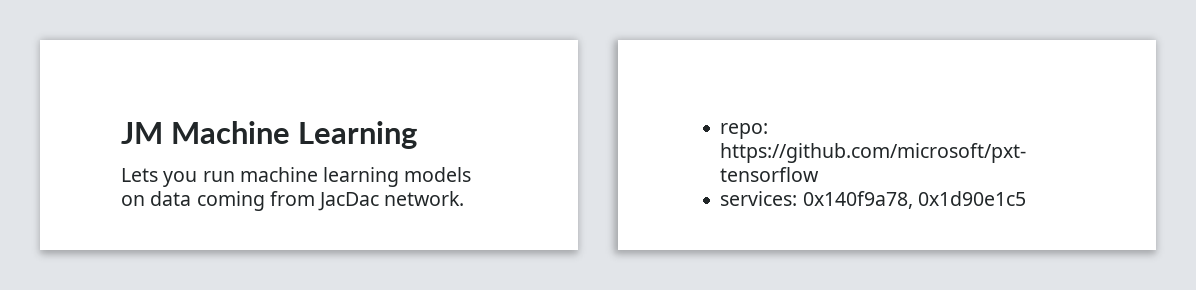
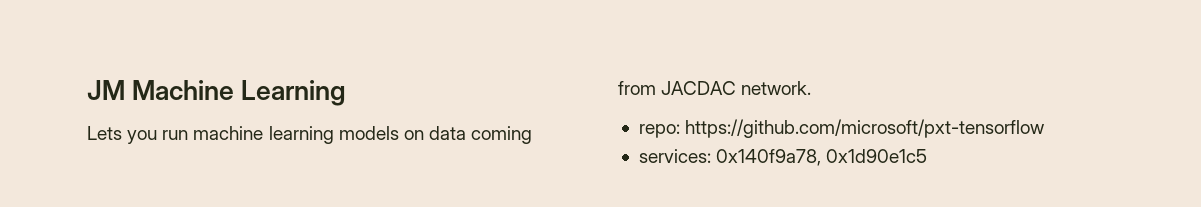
- Lets you run machine learning models on data coming from JacDac network.
+ Lets you run machine learning models on data coming from JACDAC network.

